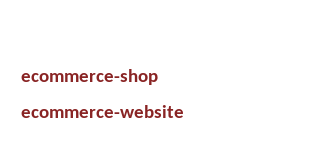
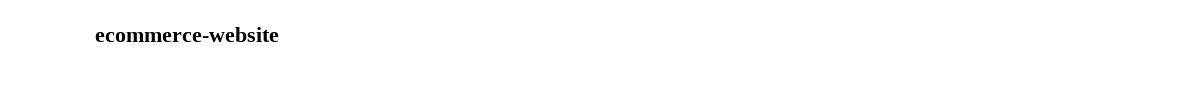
- ecommerce-shop

